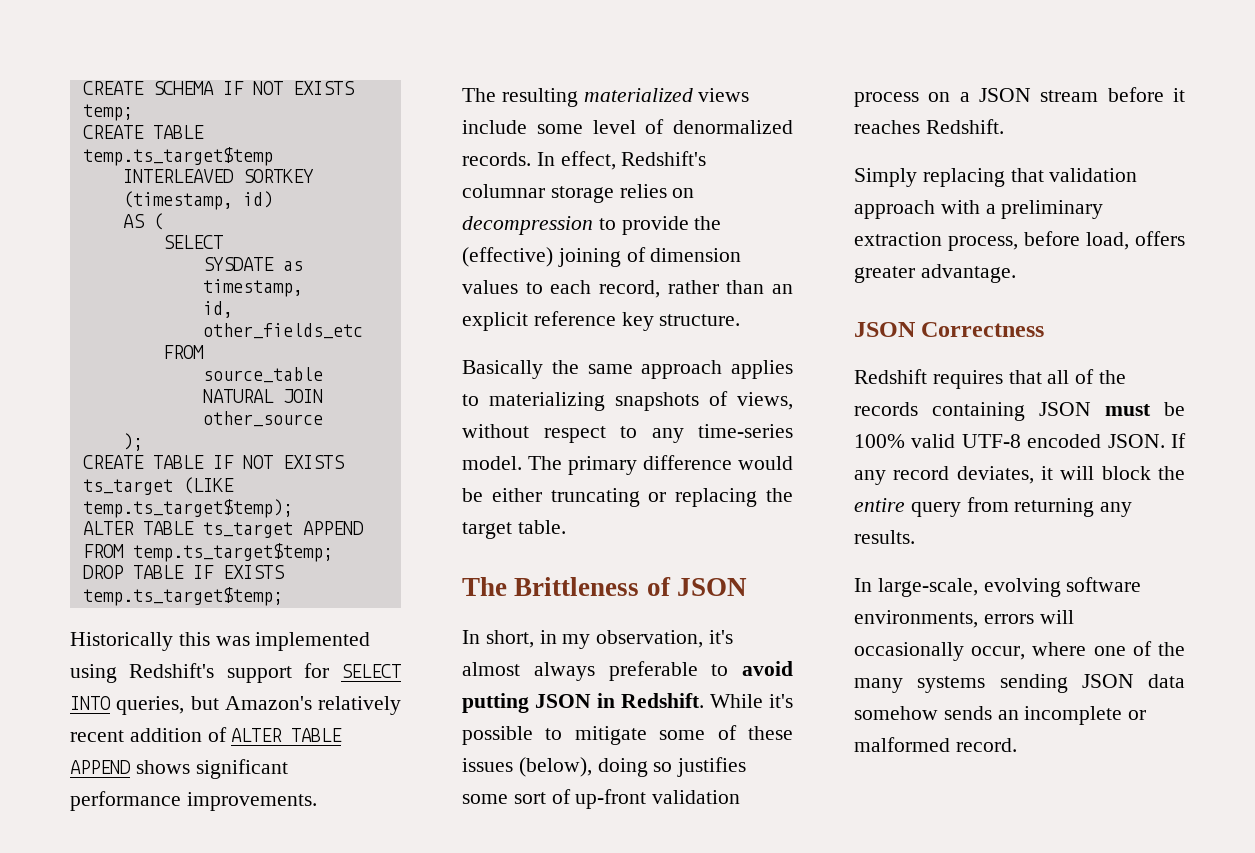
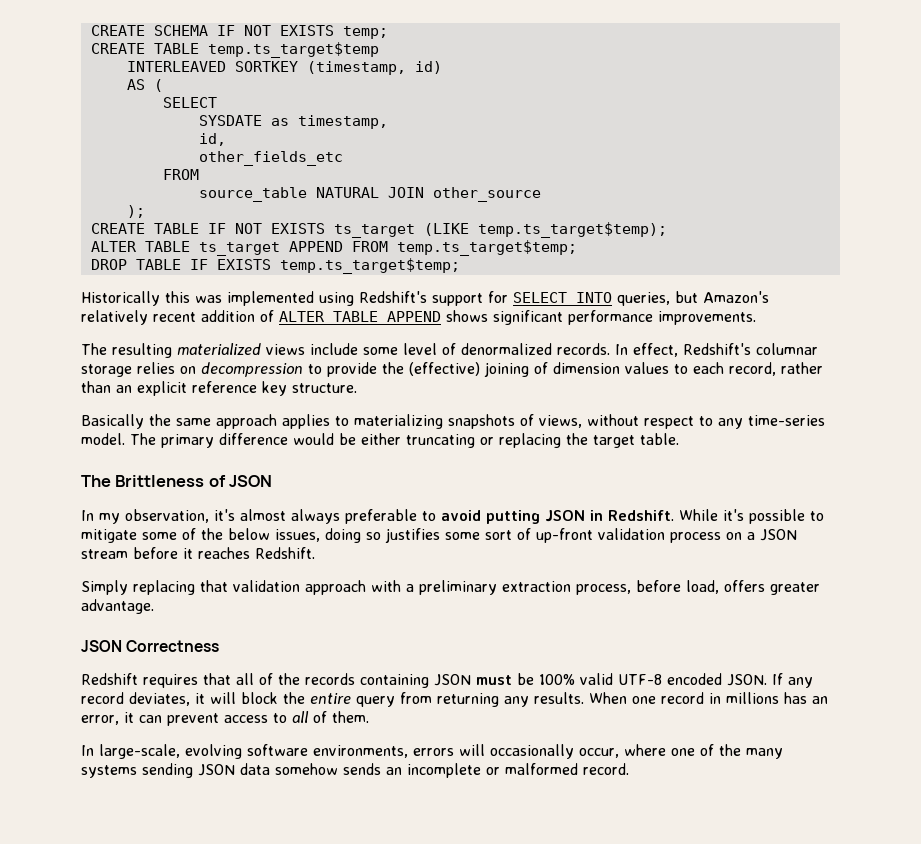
- In short, in my observation, it's almost always preferable to avoid putting JSON in Redshift.
+ In my observation, it's almost always preferable to avoid putting JSON in Redshift.
- While it's possible to mitigate some of these issues (below), doing so justifies some sort of up-front validation process on a JSON stream before it reaches Redshift.
+ While it's possible to mitigate some of the below issues, doing so justifies some sort of up-front validation process on a JSON stream before it reaches Redshift.
+ When one record in millions has an error, it can prevent access to all of them.

